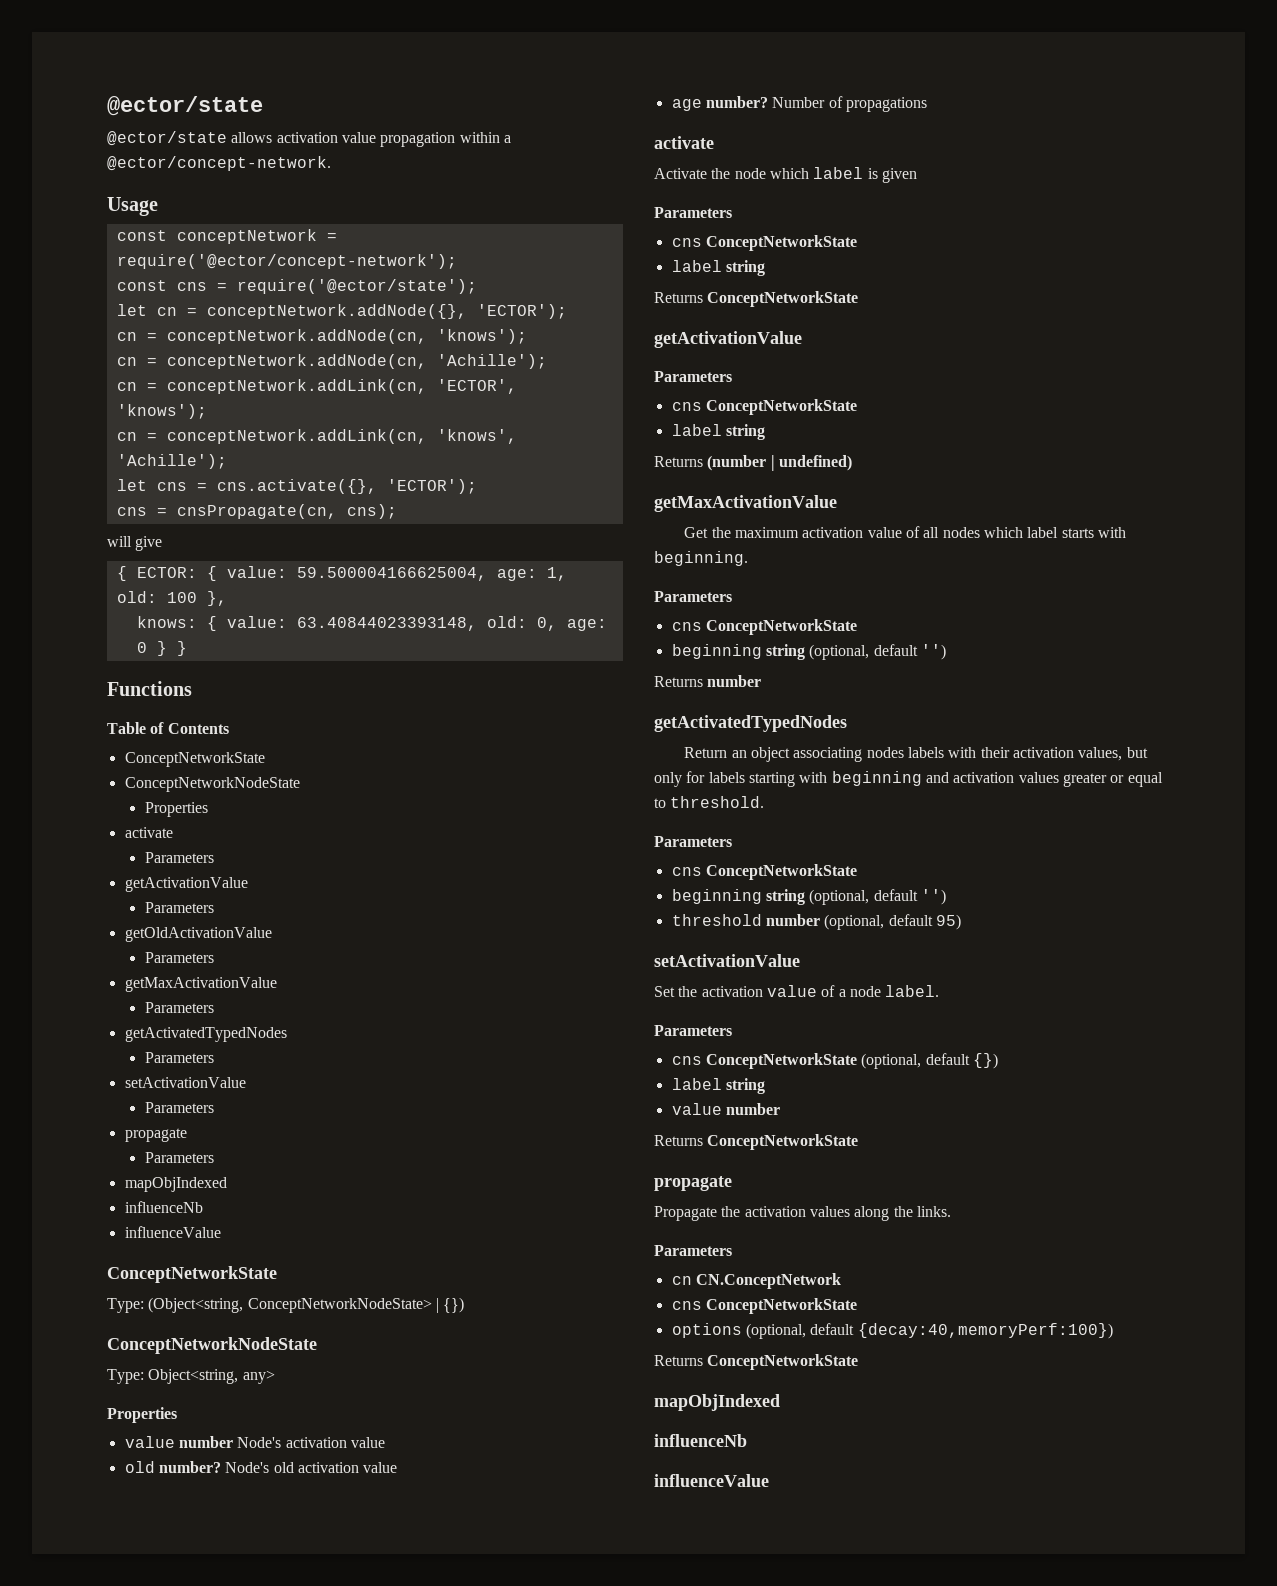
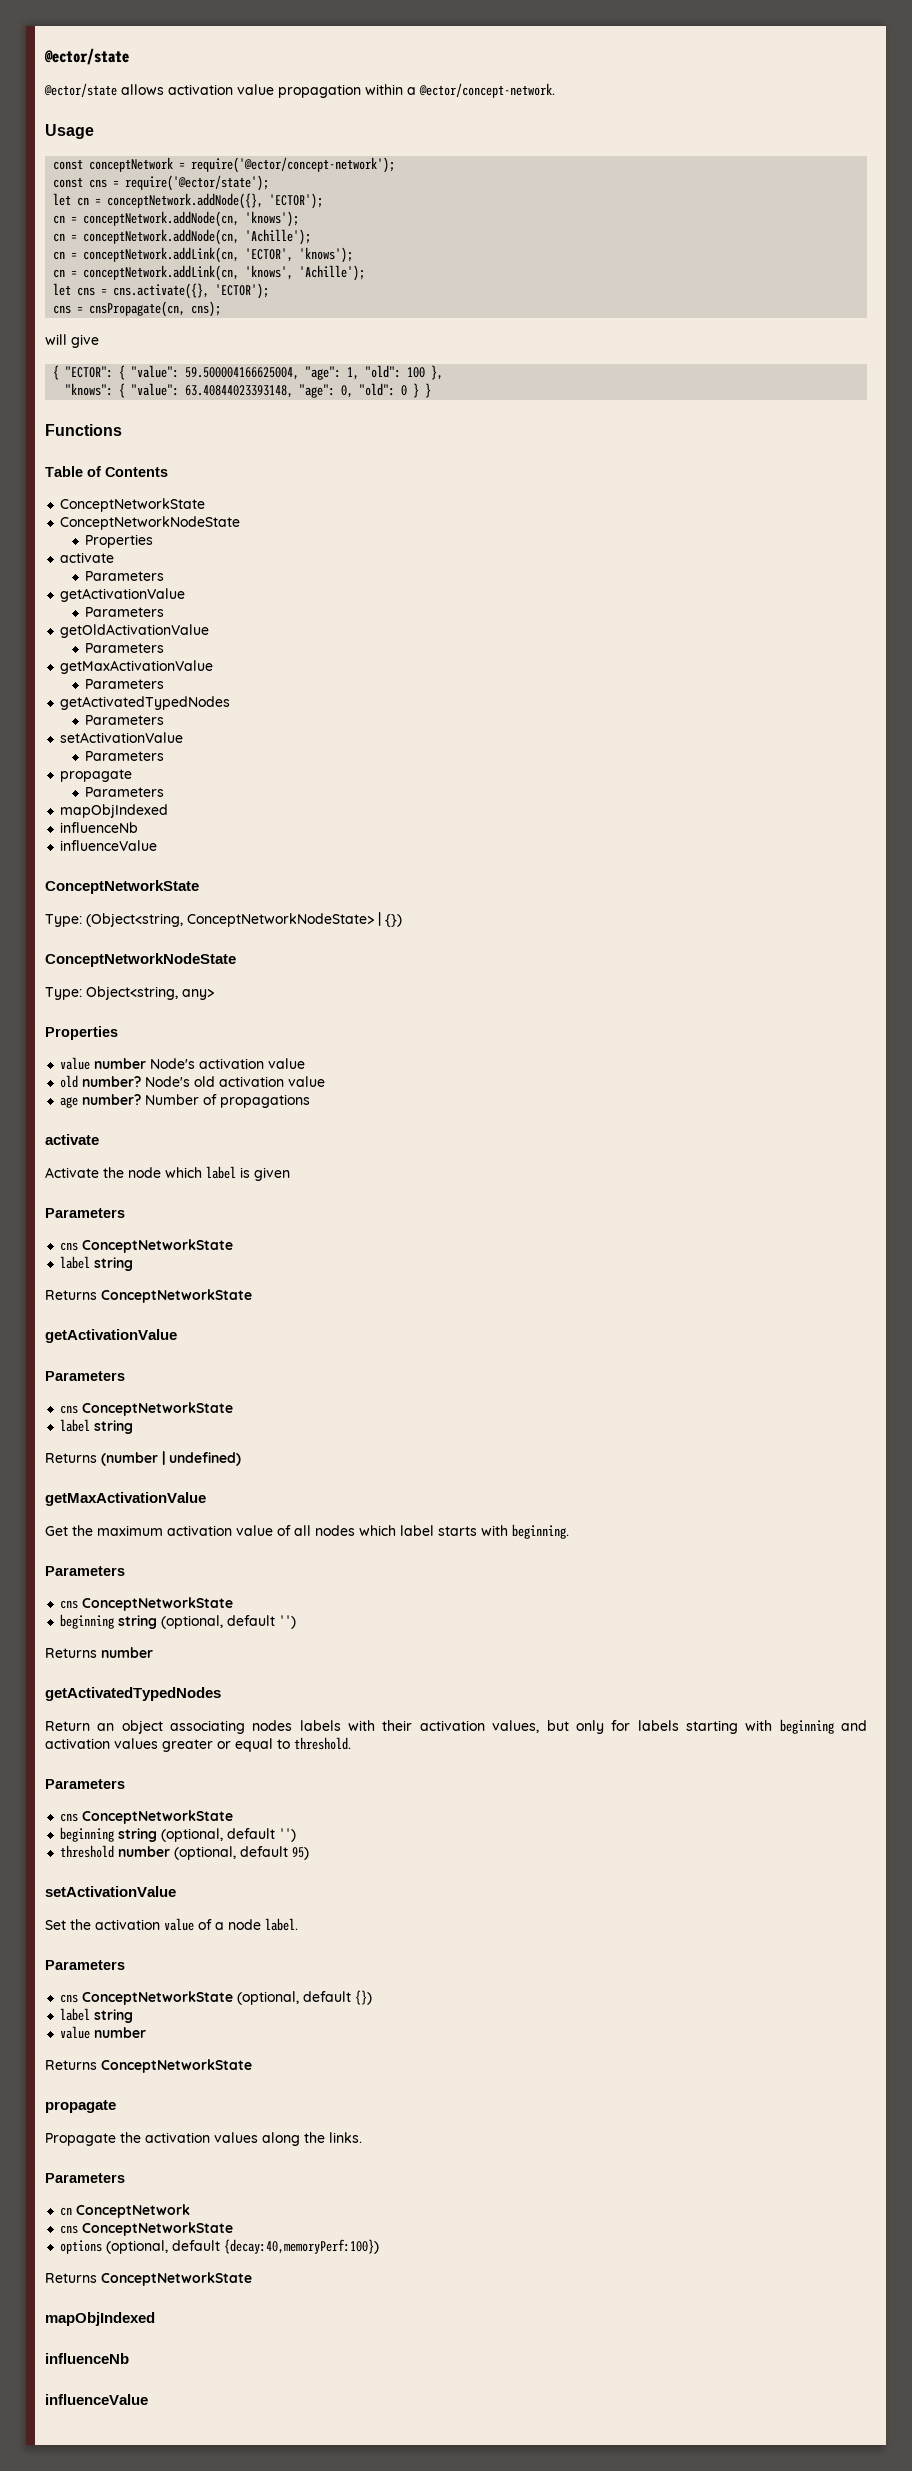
- { ECTOR: { value: 59.500004166625004, age: 1, old: 100 },
- knows: { value: 63.40844023393148, old: 0, age: 0 } }
+ { "ECTOR": { "value": 59.500004166625004, "age": 1, "old": 100 },
+ "knows": { "value": 63.40844023393148, "age": 0, "old": 0 } }
- cn CN.ConceptNetwork
+ cn ConceptNetwork

